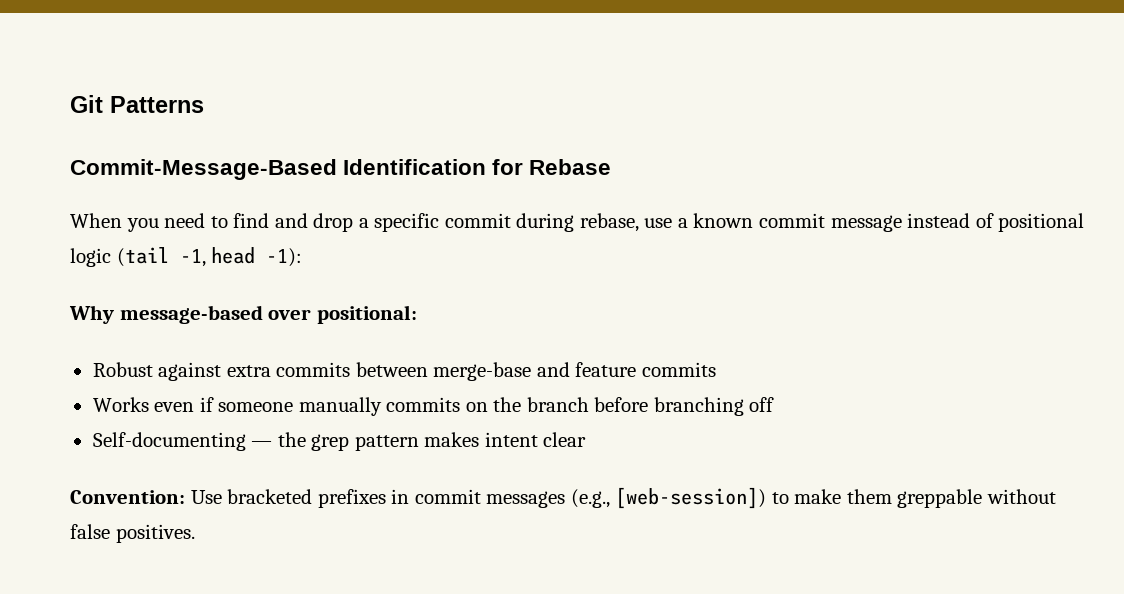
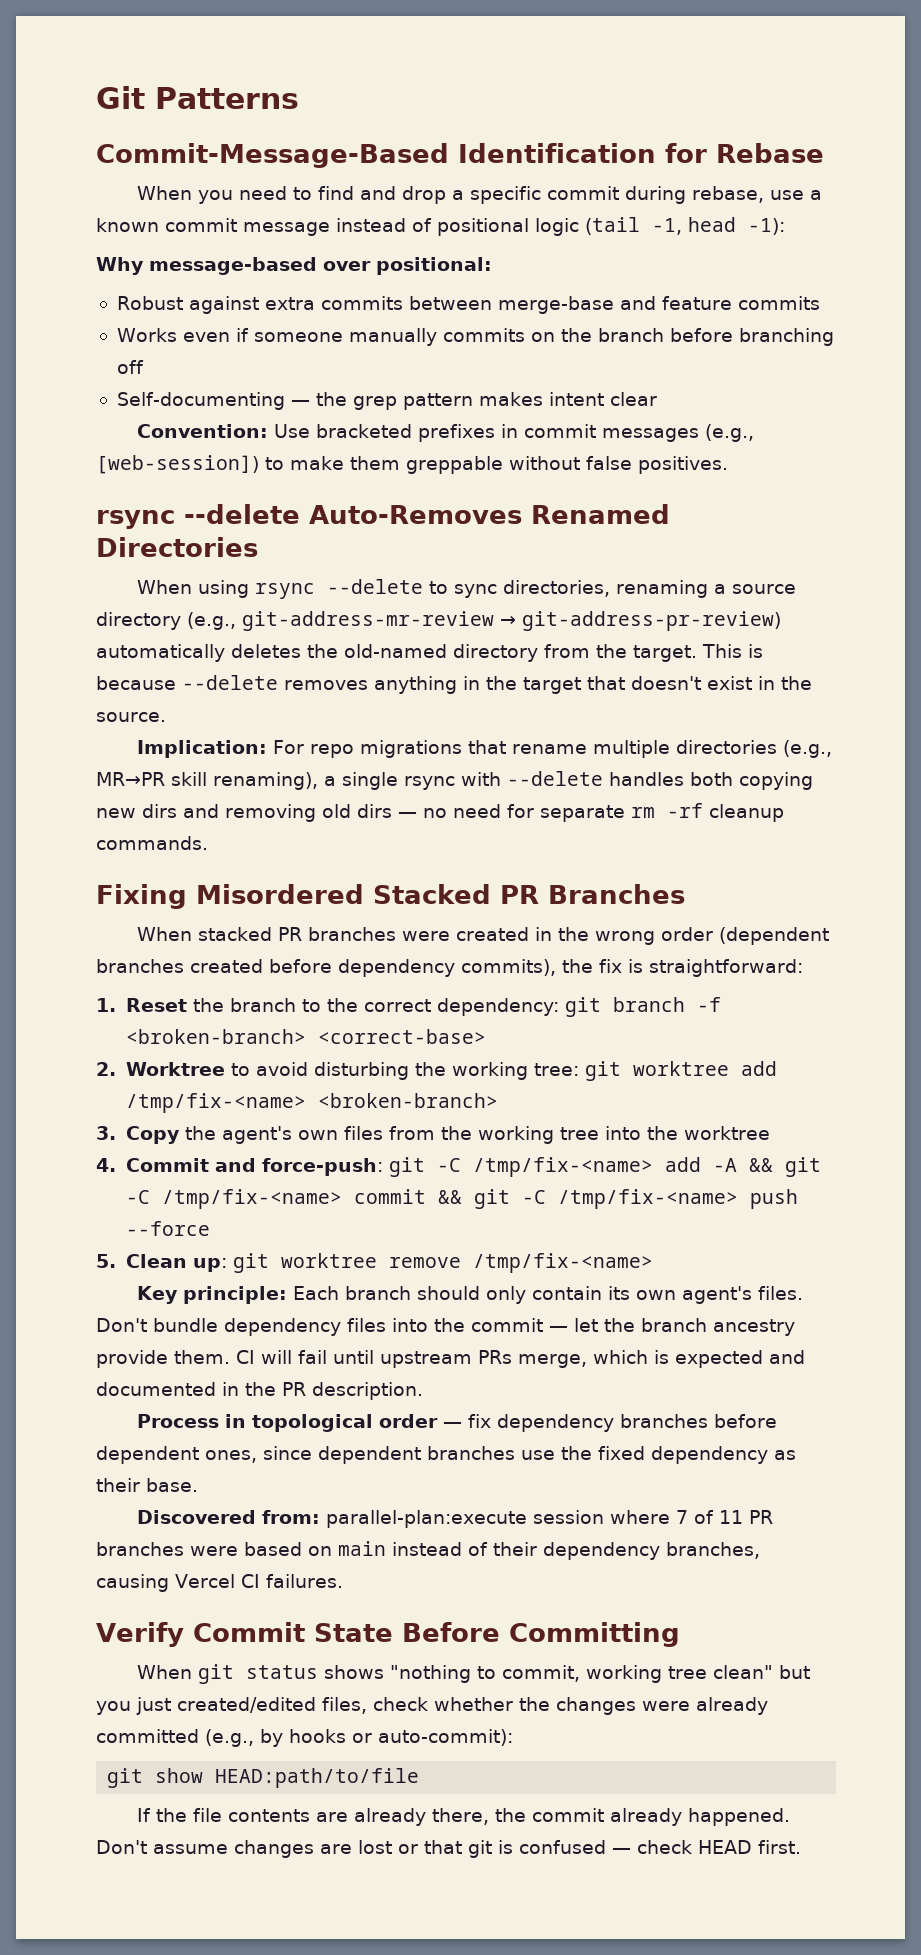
+ rsync --delete Auto-Removes Renamed Directories
+ When using rsync --delete to sync directories, renaming a source directory (e.g., git-address-mr-review → git-address-pr-review) automatically deletes the old-named directory from the target. This is because --delete removes anything in the target that doesn't exist in the source.
+ Implication: For repo migrations that rename multiple directories (e.g., MR→PR skill renaming), a single rsync with --delete handles both copying new dirs and removing old dirs — no need for separate rm -rf cleanup commands.
+ Fixing Misordered Stacked PR Branches
+ When stacked PR branches were created in the wrong order (dependent branches created before dependency commits), the fix is straightforward:
+ 1. Reset the branch to the correct dependency: git branch -f <broken-branch> <correct-base>
+ 2. Worktree to avoid disturbing the working tree: git worktree add /tmp/fix-<name> <broken-branch>
+ 3. Copy the agent's own files from the working tree into the worktree
+ 4. Commit and force-push: git -C /tmp/fix-<name> add -A && git -C /tmp/fix-<name> commit && git -C /tmp/fix-<name> push --force
+ 5. Clean up: git worktree remove /tmp/fix-<name>
+ Key principle: Each branch should only contain its own agent's files. Don't bundle dependency files into the commit — let the branch ancestry provide them. CI will fail until upstream PRs merge, which is expected and documented in the PR description.
+ Process in topological order — fix dependency branches before dependent ones, since dependent branches use the fixed dependency as their base.
+ Discovered from: parallel-plan:execute session where 7 of 11 PR branches were based on main instead of their dependency branches, causing Vercel CI failures.
+ Verify Commit State Before Committing
+ When git status shows "nothing to commit, working tree clean" but you just created/edited files, check whether the changes were already committed (e.g., by hooks or auto-commit):
+ git show HEAD:path/to/file
+ If the file contents are already there, the commit already happened. Don't assume changes are lost or that git is confused — check HEAD first.

